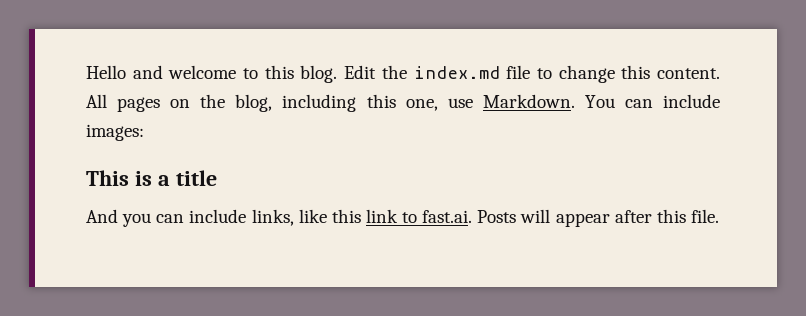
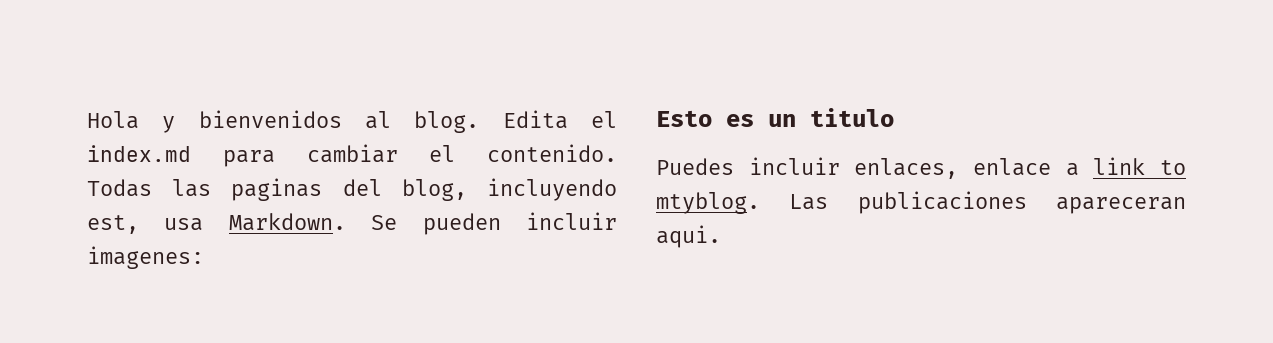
- Hello and welcome to this blog. Edit the index.md file to change this content. All pages on the blog, including this one, use Markdown. You can include images:
- This is a title
- And you can include links, like this link to fast.ai. Posts will appear after this file.
+ Hola y bienvenidos al blog. Edita el index.md para cambiar el contenido. Todas las paginas del blog, incluyendo est, usa Markdown. Se pueden incluir imagenes:
+ Esto es un titulo
+ Puedes incluir enlaces, enlace a link to mtyblog. Las publicaciones apareceran aqui.

